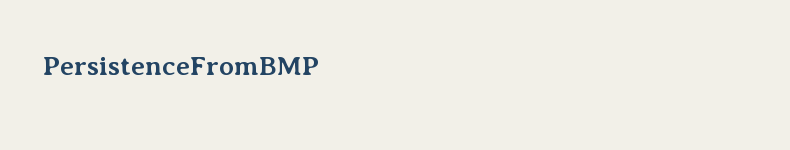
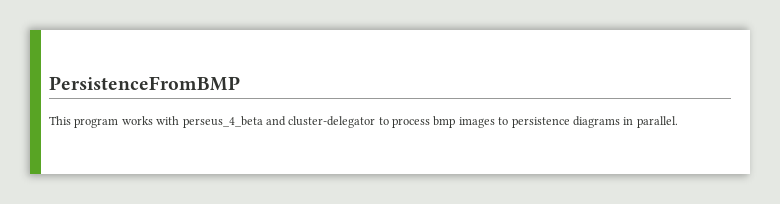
+ This program works with perseus_4_beta and cluster-delegator to process bmp images to persistence diagrams in parallel.

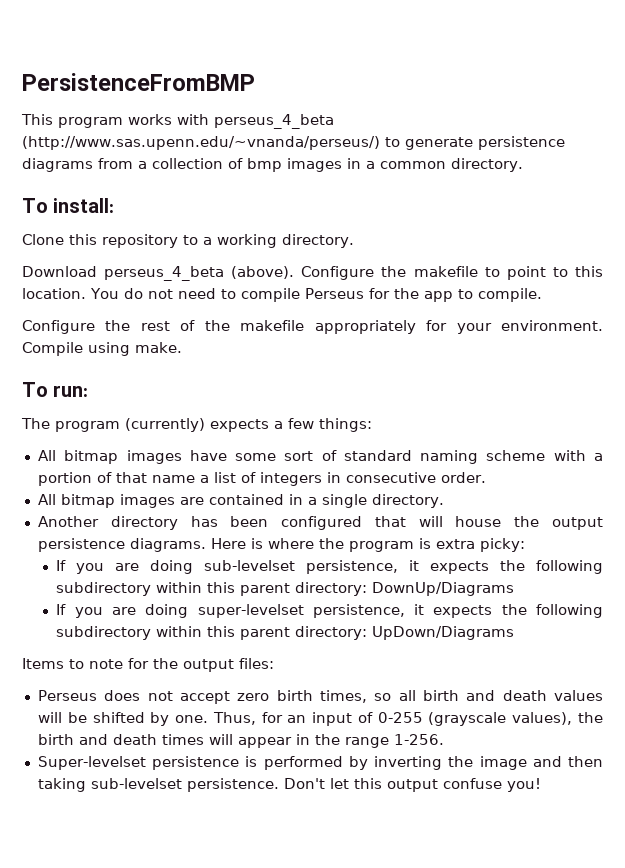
- This program works with perseus_4_beta and cluster-delegator to process bmp images to persistence diagrams in parallel.
+ This program works with perseus_4_beta (http://www.sas.upenn.edu/~vnanda/perseus/) to generate persistence diagrams from a collection of bmp images in a common directory.
+ To install:
+ Clone this repository to a working directory.
+ Download perseus_4_beta (above). Configure the makefile to point to this location. You do not need to compile Perseus for the app to compile.
+ Configure the rest of the makefile appropriately for your environment. Compile using make.
+ To run:
+ The program (currently) expects a few things:
+ All bitmap images have some sort of standard naming scheme with a portion of that name a list of integers in consecutive order.
+ All bitmap images are contained in a single directory.
+ Another directory has been configured that will house the output persistence diagrams. Here is where the program is extra picky:
+ If you are doing sub-levelset persistence, it expects the following subdirectory within this parent directory: DownUp/Diagrams
+ If you are doing super-levelset persistence, it expects the following subdirectory within this parent directory: UpDown/Diagrams
+ Items to note for the output files:
+ Perseus does not accept zero birth times, so all birth and death values will be shifted by one. Thus, for an input of 0-255 (grayscale values), the birth and death times will appear in the range 1-256.
+ Super-levelset persistence is performed by inverting the image and then taking sub-levelset persistence. Don't let this output confuse you!

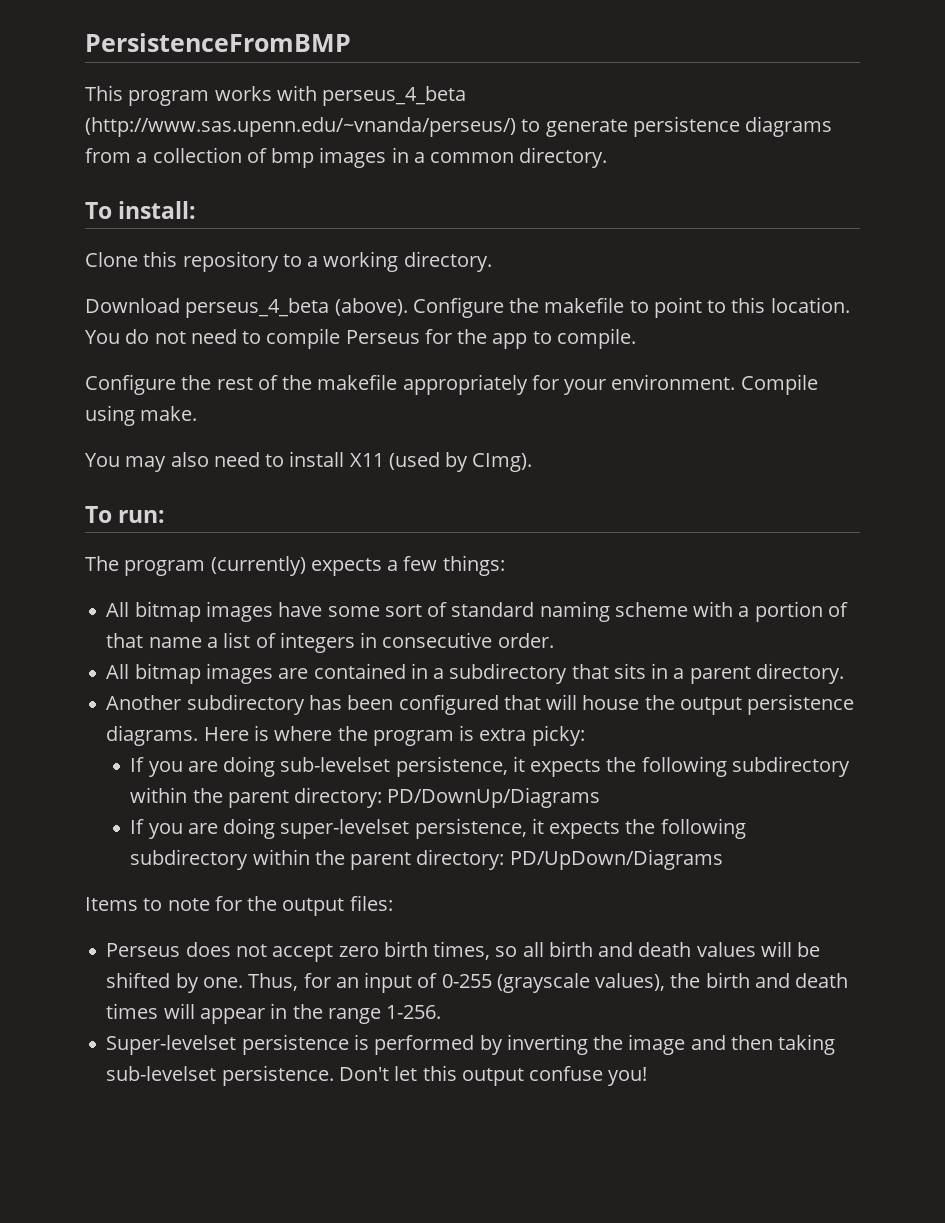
+ You may also need to install X11 (used by CImg).
- All bitmap images are contained in a single directory.
+ All bitmap images are contained in a subdirectory that sits in a parent directory.
- Another directory has been configured that will house the output persistence diagrams.
+ Another subdirectory has been configured that will house the output persistence diagrams.
- If you are doing sub-levelset persistence, it expects the following subdirectory within this parent directory: DownUp/Diagrams
+ If you are doing sub-levelset persistence, it expects the following subdirectory within the parent directory: PD/DownUp/Diagrams
- If you are doing super-levelset persistence, it expects the following subdirectory within this parent directory: UpDown/Diagrams
+ If you are doing super-levelset persistence, it expects the following subdirectory within the parent directory: PD/UpDown/Diagrams

